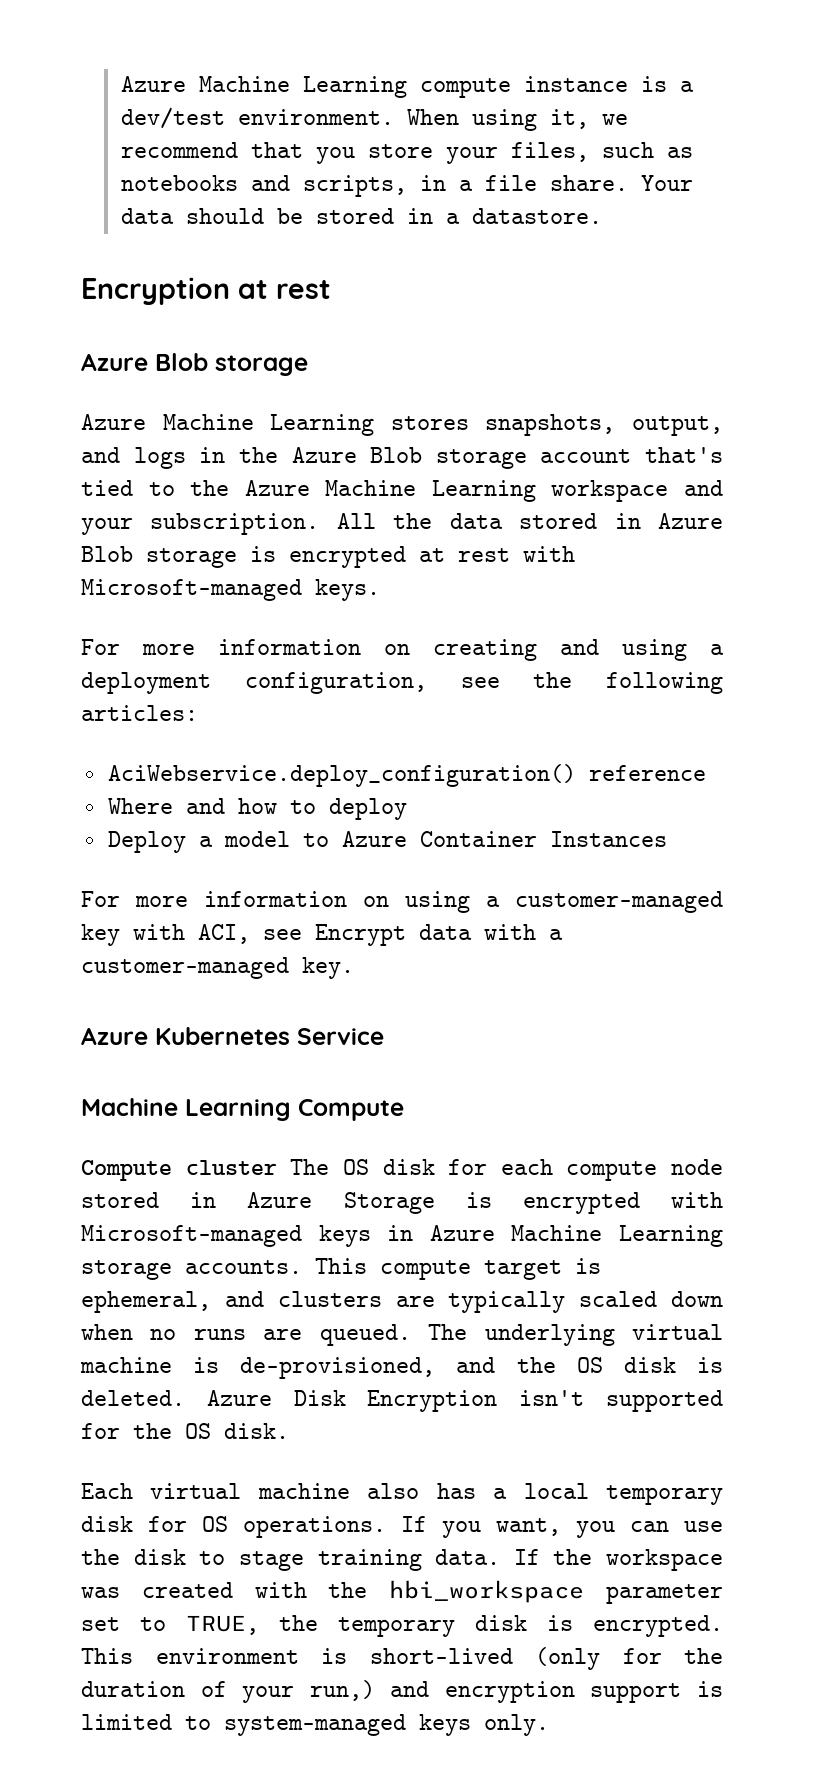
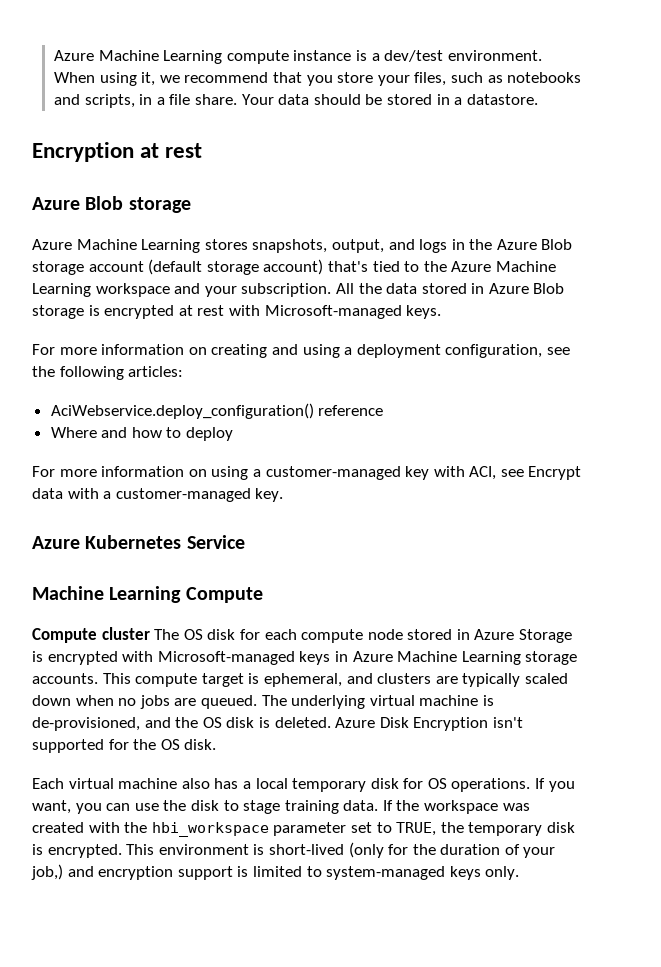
- Azure Machine Learning stores snapshots, output, and logs in the Azure Blob storage account that's tied to the Azure Machine Learning workspace and your subscription.
+ Azure Machine Learning stores snapshots, output, and logs in the Azure Blob storage account (default storage account) that's tied to the Azure Machine Learning workspace and your subscription.
- Deploy a model to Azure Container Instances
- This compute target is ephemeral, and clusters are typically scaled down when no runs are queued.
+ This compute target is ephemeral, and clusters are typically scaled down when no jobs are queued.
- This environment is short-lived (only for the duration of your run,) and encryption support is limited to system-managed keys only.
+ This environment is short-lived (only for the duration of your job,) and encryption support is limited to system-managed keys only.

